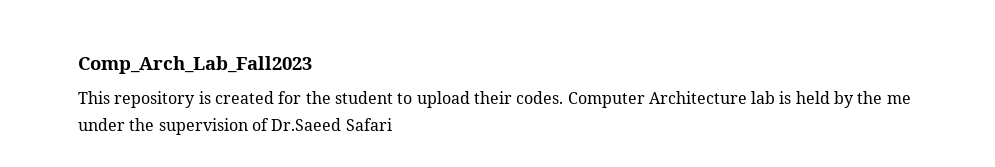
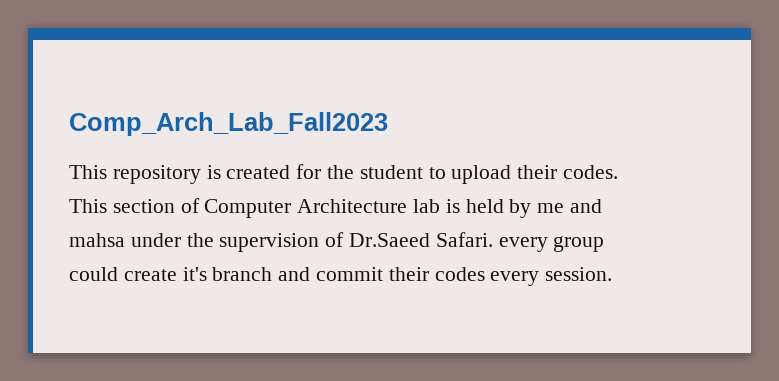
- Computer Architecture lab is held by the me under the supervision of Dr.Saeed Safari
+ This section of Computer Architecture lab is held by me and mahsa under the supervision of Dr.Saeed Safari. every group could create it's branch and commit their codes every session.

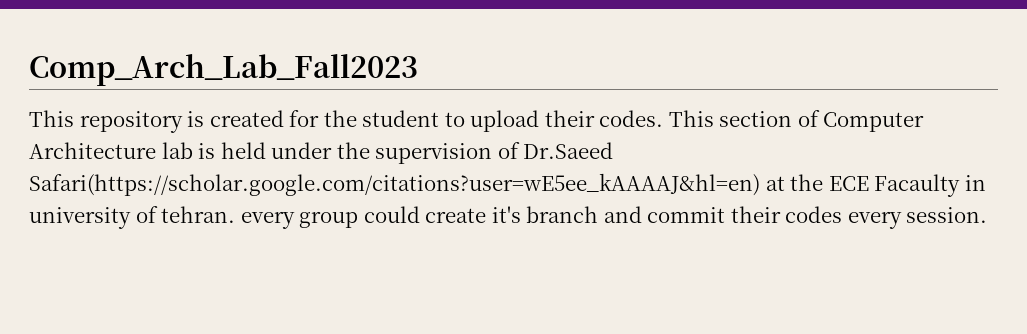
- This section of Computer Architecture lab is held by me and mahsa under the supervision of Dr.Saeed Safari. every group could create it's branch and commit their codes every session.
+ This section of Computer Architecture lab is held under the supervision of Dr.Saeed Safari(https://scholar.google.com/citations?user=wE5ee_kAAAAJ&hl=en) at the ECE Facaulty in university of tehran. every group could create it's branch and commit their codes every session.

